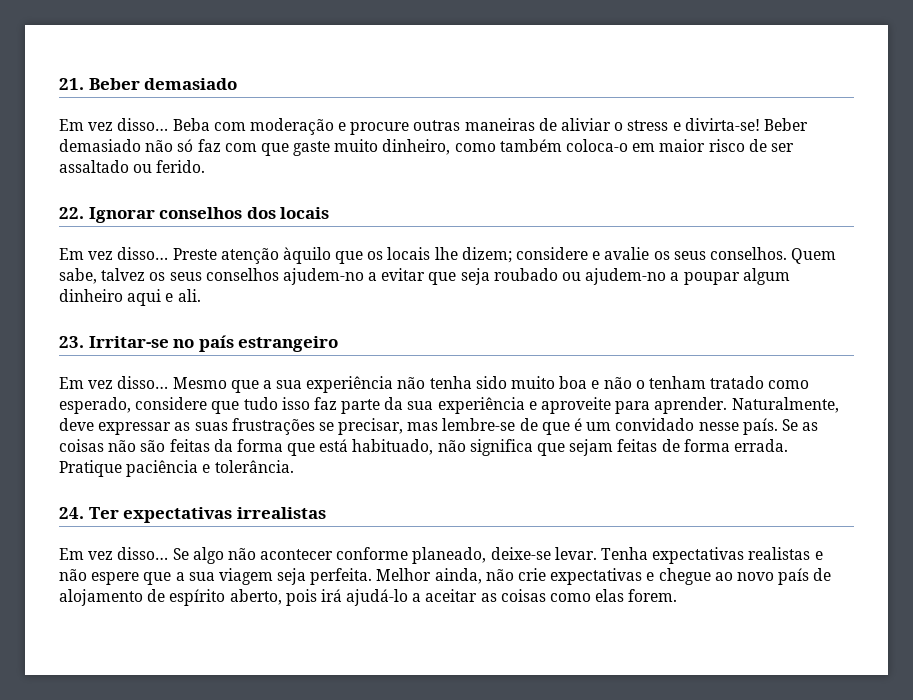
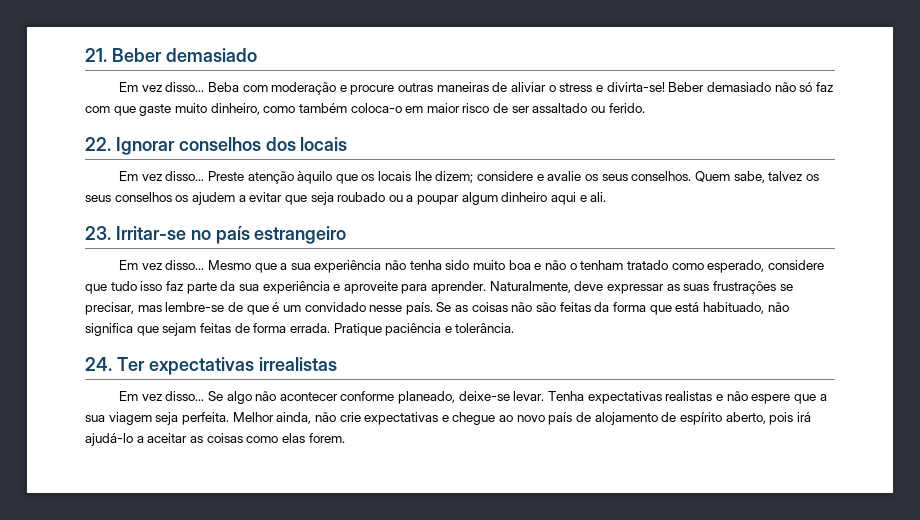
- Quem sabe, talvez os seus conselhos ajudem-no a evitar que seja roubado ou ajudem-no a poupar algum dinheiro aqui e ali.
+ Quem sabe, talvez os seus conselhos os ajudem a evitar que seja roubado ou a poupar algum dinheiro aqui e ali.

